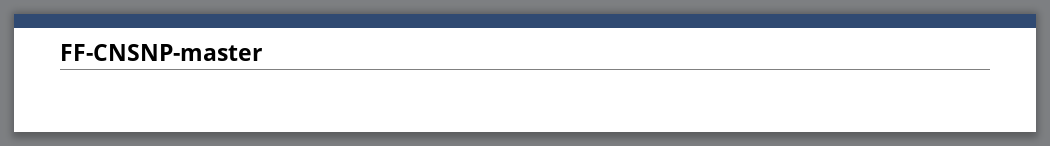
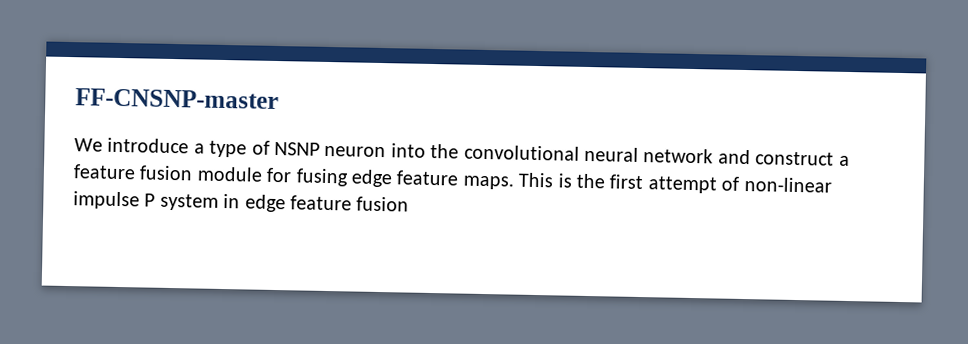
+ We introduce a type of NSNP neuron into the convolutional neural network and construct a feature fusion module for fusing edge feature maps. This is the first attempt of non-linear impulse P system in edge feature fusion

